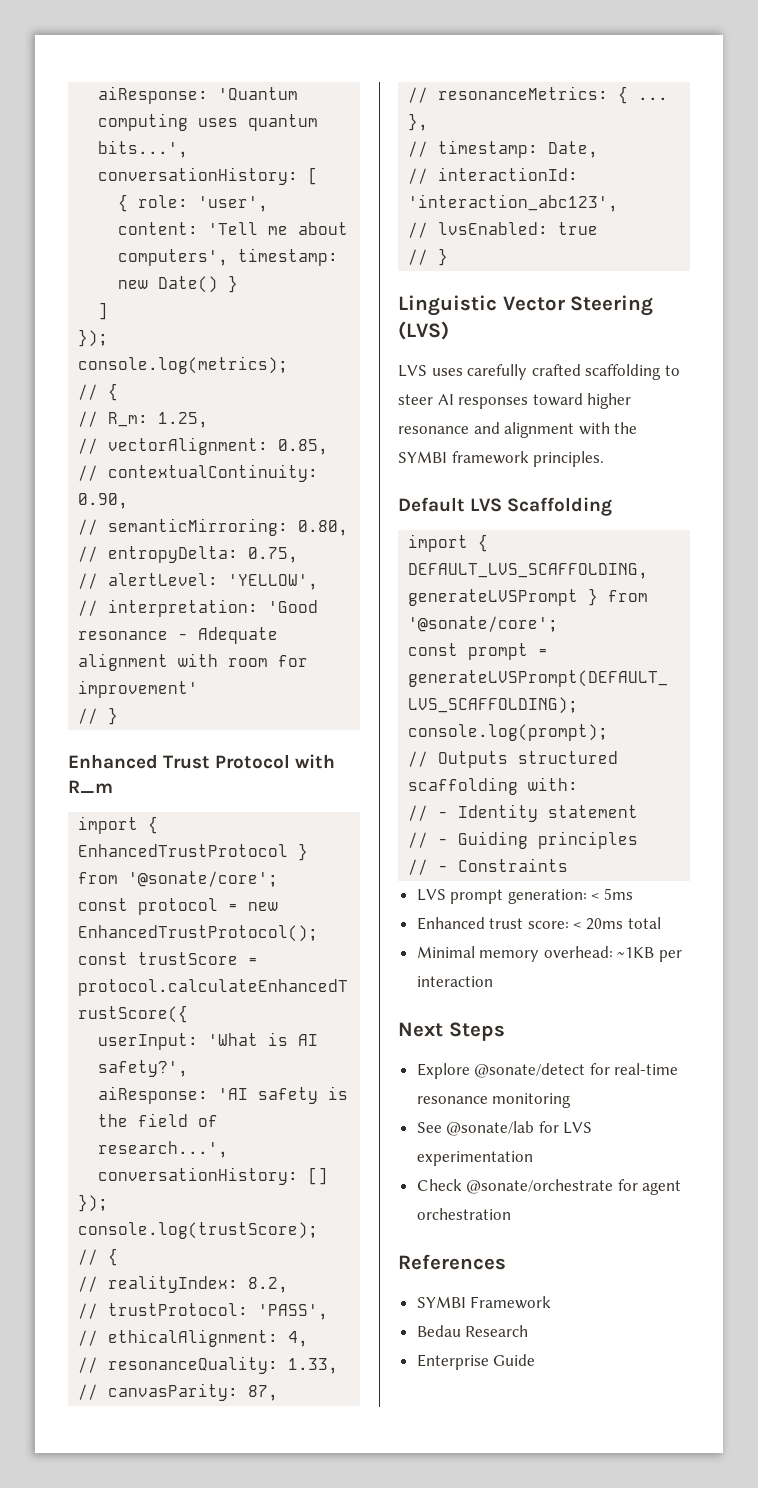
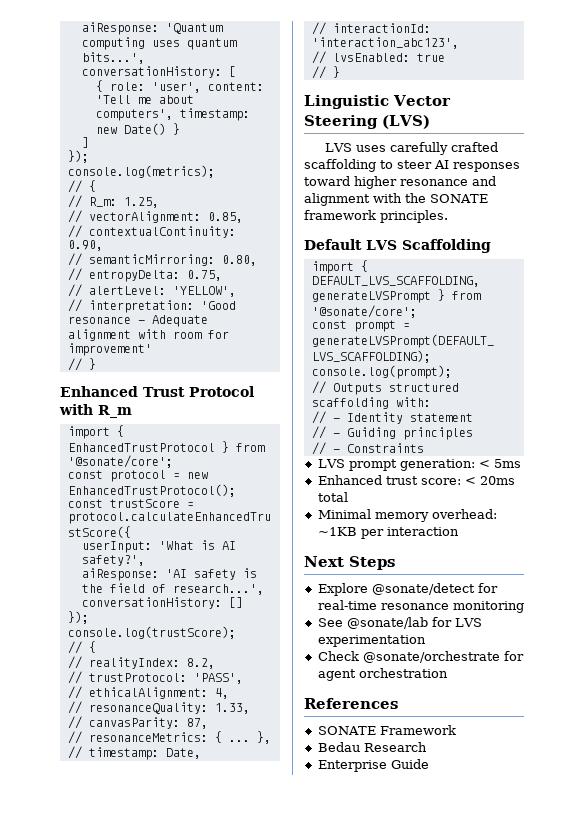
- LVS uses carefully crafted scaffolding to steer AI responses toward higher resonance and alignment with the SYMBI framework principles.
+ LVS uses carefully crafted scaffolding to steer AI responses toward higher resonance and alignment with the SONATE framework principles.
- SYMBI Framework
+ SONATE Framework

